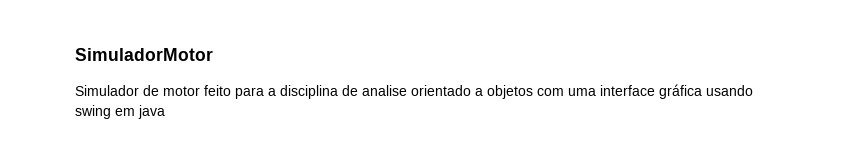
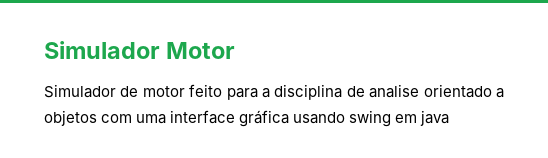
- SimuladorMotor
+ Simulador Motor

